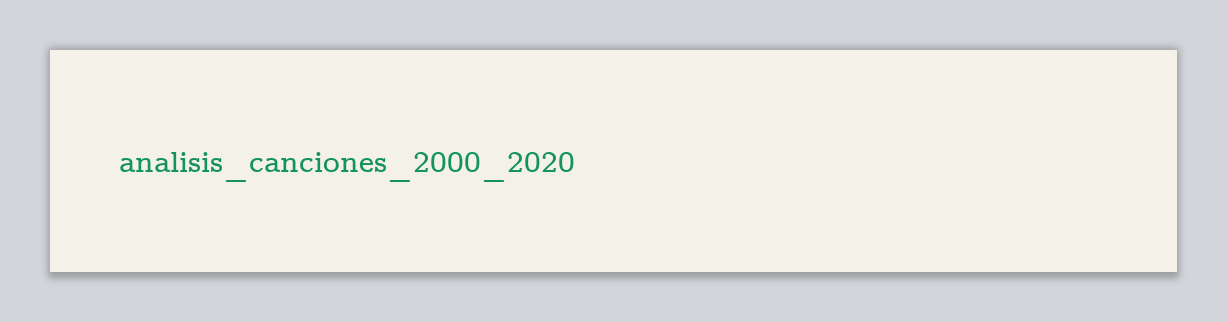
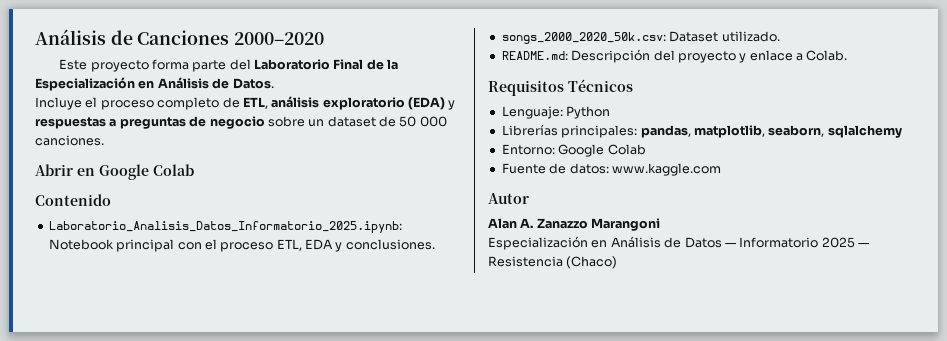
- analisis_canciones_2000_2020
+ Análisis de Canciones 2000–2020
+ Este proyecto forma parte del Laboratorio Final de la Especialización en Análisis de Datos.
+ Incluye el proceso completo de ETL, análisis exploratorio (EDA) y respuestas a preguntas de negocio sobre un dataset de 50 000 canciones.
+ Abrir en Google Colab
+ Contenido
+ Laboratorio_Analisis_Datos_Informatorio_2025.ipynb: Notebook principal con el proceso ETL, EDA y conclusiones.
+ songs_2000_2020_50k.csv: Dataset utilizado.
+ README.md: Descripción del proyecto y enlace a Colab.
+ Requisitos Técnicos
+ Lenguaje: Python
+ Librerías principales: pandas, matplotlib, seaborn, sqlalchemy
+ Entorno: Google Colab
+ Fuente de datos: www.kaggle.com
+ Autor
+ Alan A. Zanazzo Marangoni
+ Especialización en Análisis de Datos — Informatorio 2025 — Resistencia (Chaco)

